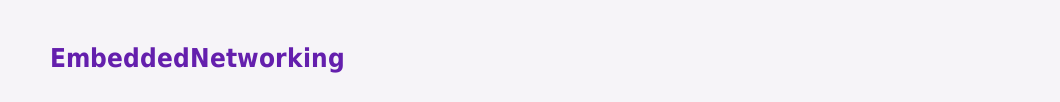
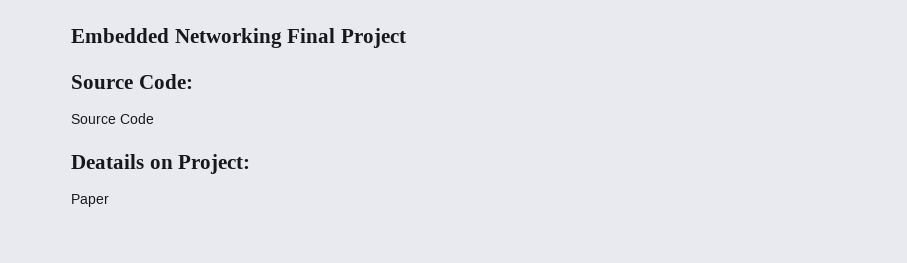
- EmbeddedNetworking
+ Embedded Networking Final Project
+ Source Code:
+ Source Code
+ Deatails on Project:
+ Paper

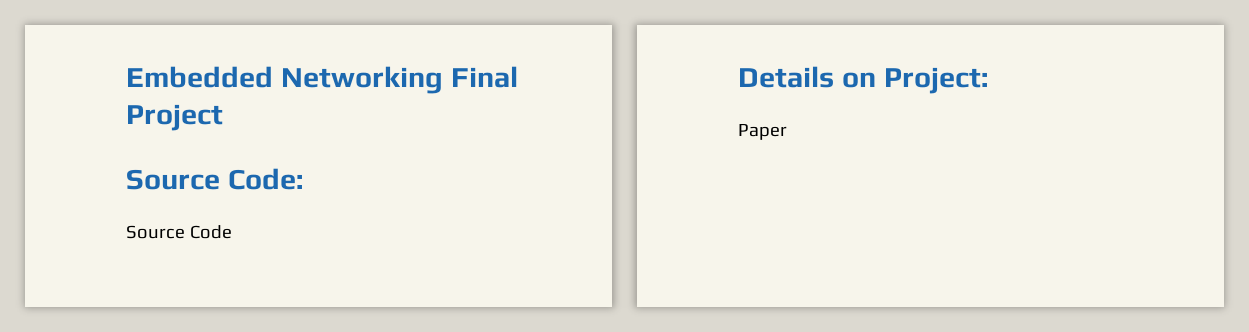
- Deatails on Project:
+ Details on Project:

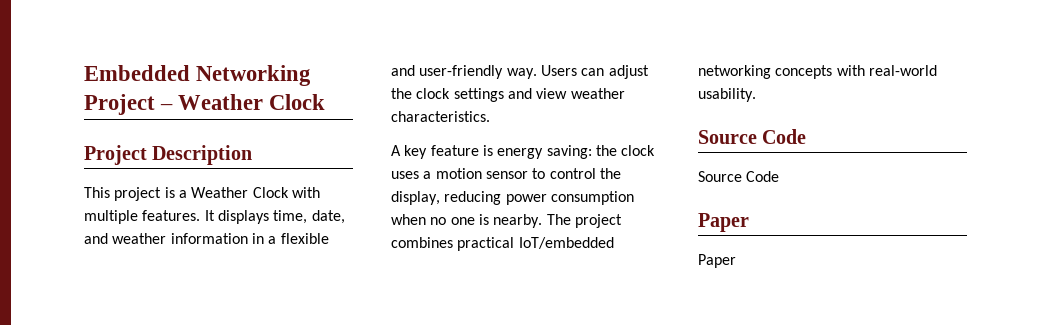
- Embedded Networking Final Project
- Source Code:
+ Embedded Networking Project – Weather Clock
+ Project Description
+ This project is a Weather Clock with multiple features. It displays time, date, and weather information in a flexible and user-friendly way. Users can adjust the clock settings and view weather characteristics.
+ A key feature is energy saving: the clock uses a motion sensor to control the display, reducing power consumption when no one is nearby. The project combines practical IoT/embedded networking concepts with real-world usability.
  Source Code
- Details on Project:
+ Source Code
+ Paper

